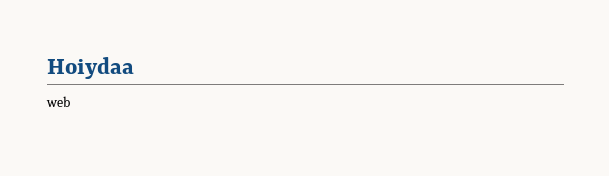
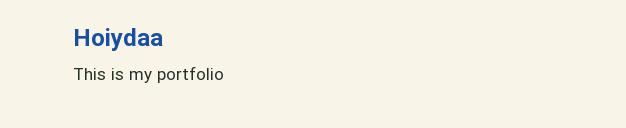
- web
+ This is my portfolio

